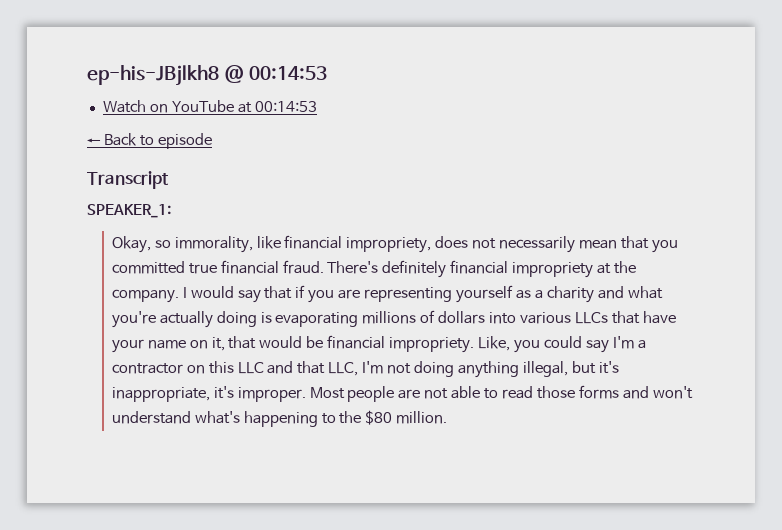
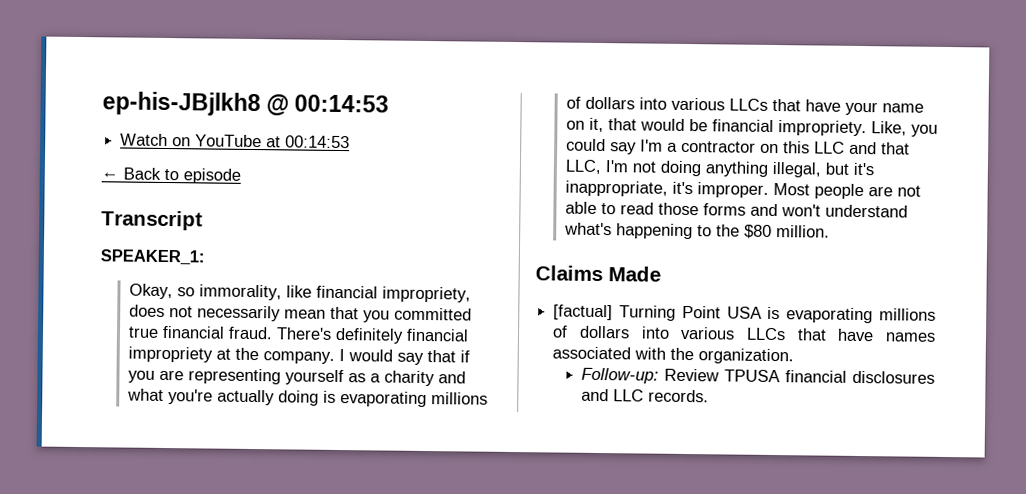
+ Claims Made
+ [factual] Turning Point USA is evaporating millions of dollars into various LLCs that have names associated with the organization.
+ Follow-up: Review TPUSA financial disclosures and LLC records.

